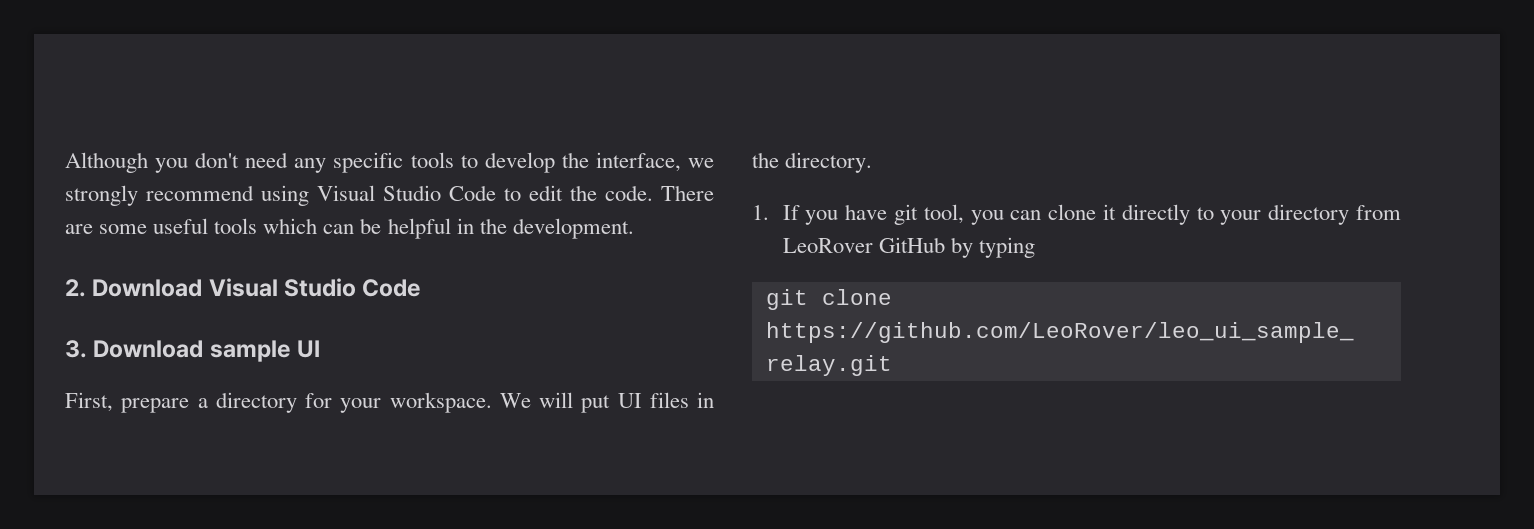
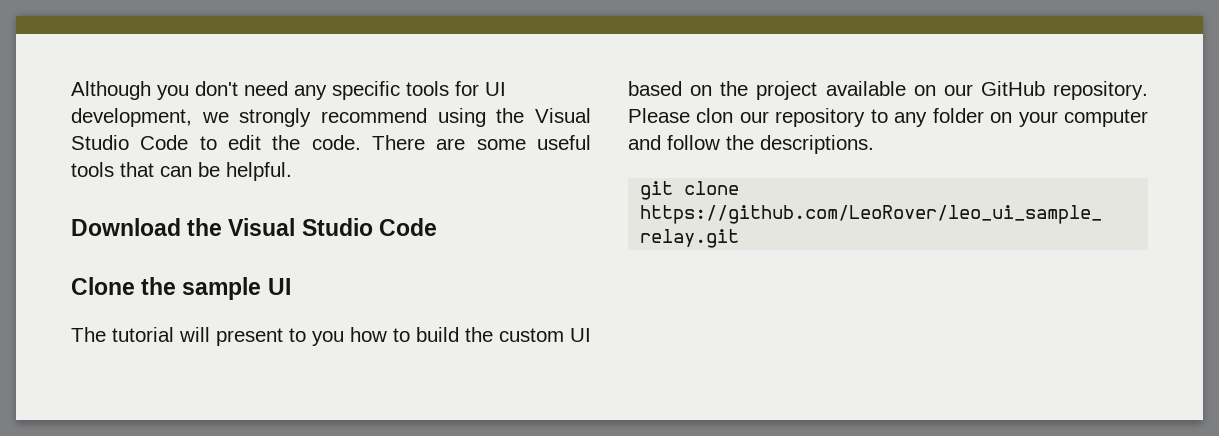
- Although you don't need any specific tools to develop the interface, we strongly recommend using Visual Studio Code to edit the code.
+ Although you don't need any specific tools for UI development, we strongly recommend using the Visual Studio Code to edit the code.
- There are some useful tools which can be helpful in the development.
- 2. Download Visual Studio Code
+ There are some useful tools that can be helpful.
+ Download the Visual Studio Code
- 3. Download sample UI
+ Clone the sample UI
- First, prepare a directory for your workspace. We will put UI files in the directory.
- 1. If you have git tool, you can clone it directly to your directory from LeoRover GitHub by typing
+ The tutorial will present to you how to build the custom UI based on the project available on our GitHub repository. Please clon our repository to any folder on your computer and follow the descriptions.

